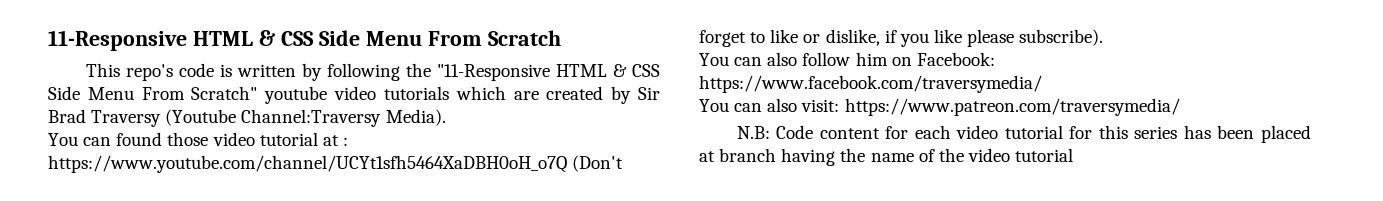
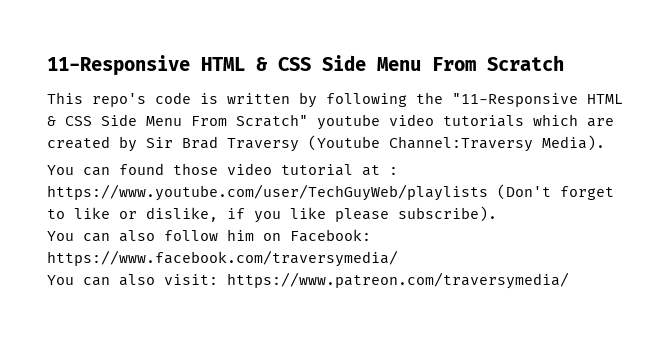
- You can found those video tutorial at : https://www.youtube.com/channel/UCYt1sfh5464XaDBH0oH_o7Q (Don't forget to like or dislike, if you like please subscribe).
+ You can found those video tutorial at : https://www.youtube.com/user/TechGuyWeb/playlists (Don't forget to like or dislike, if you like please subscribe).
- N.B: Code content for each video tutorial for this series has been placed at branch having the name of the video tutorial

